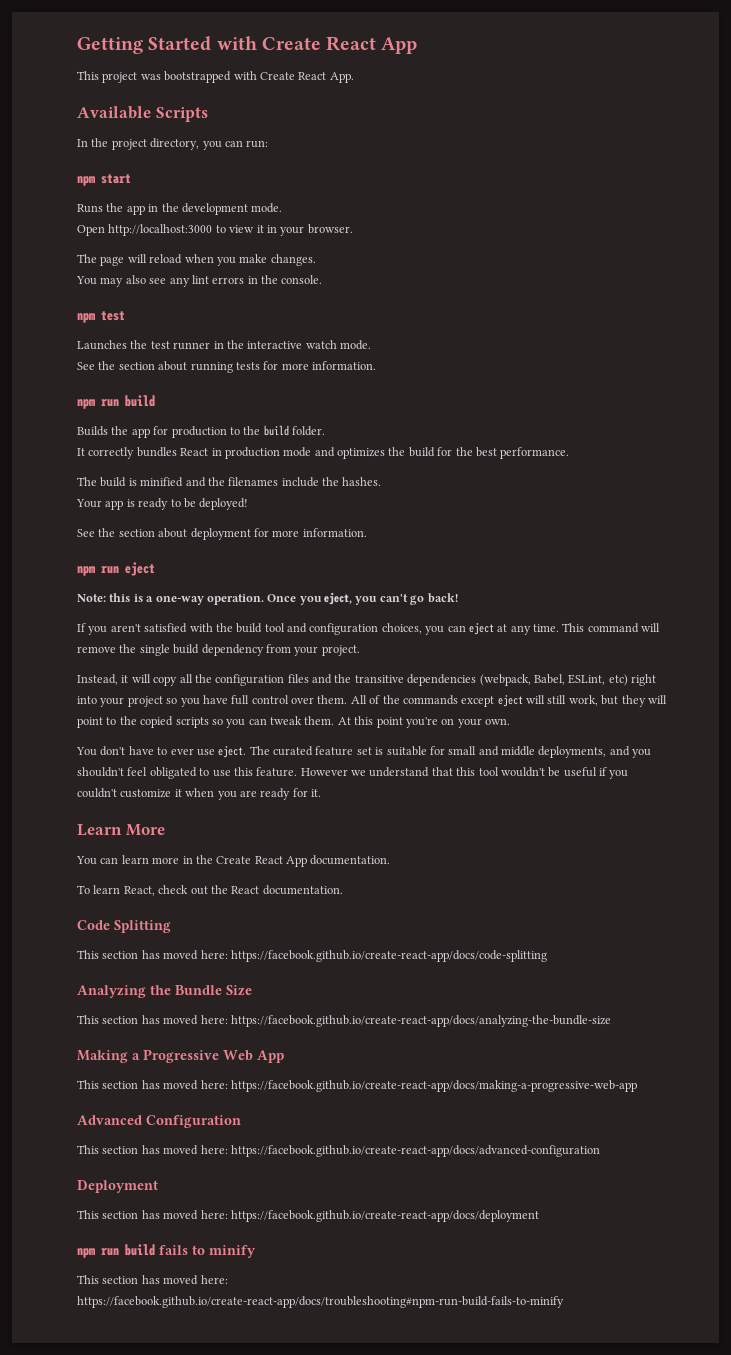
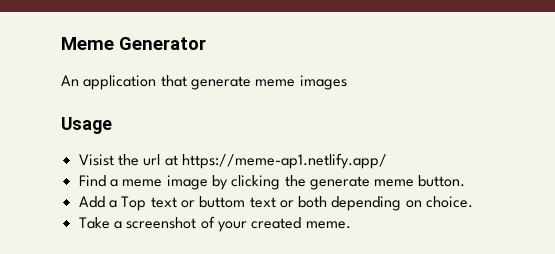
- Getting Started with Create React App
- This project was bootstrapped with Create React App.
- Available Scripts
- In the project directory, you can run:
- npm start
- Runs the app in the development mode.
- Open http://localhost:3000 to view it in your browser.
- The page will reload when you make changes.
- You may also see any lint errors in the console.
- npm test
- Launches the test runner in the interactive watch mode.
- See the section about running tests for more information.
- npm run build
- Builds the app for production to the build folder.
- It correctly bundles React in production mode and optimizes the build for the best performance.
- The build is minified and the filenames include the hashes.
- Your app is ready to be deployed!
- See the section about deployment for more information.
- npm run eject
- Note: this is a one-way operation. Once you eject, you can't go back!
- If you aren't satisfied with the build tool and configuration choices, you can eject at any time. This command will remove the single build dependency from your project.
- Instead, it will copy all the configuration files and the transitive dependencies (webpack, Babel, ESLint, etc) right into your project so you have full control over them. All of the commands except eject will still work, but they will point to the copied scripts so you can tweak them. At this point you're on your own.
- You don't have to ever use eject. The curated feature set is suitable for small and middle deployments, and you shouldn't feel obligated to use this feature. However we understand that this tool wouldn't be useful if you couldn't customize it when you are ready for it.
- Learn More
- You can learn more in the Create React App documentation.
- To learn React, check out the React documentation.
- Code Splitting
- This section has moved here: https://facebook.github.io/create-react-app/docs/code-splitting
- Analyzing the Bundle Size
- This section has moved here: https://facebook.github.io/create-react-app/docs/analyzing-the-bundle-size
- Making a Progressive Web App
- This section has moved here: https://facebook.github.io/create-react-app/docs/making-a-progressive-web-app
- Advanced Configuration
- This section has moved here: https://facebook.github.io/create-react-app/docs/advanced-configuration
- Deployment
- This section has moved here: https://facebook.github.io/create-react-app/docs/deployment
- npm run build fails to minify
- This section has moved here: https://facebook.github.io/create-react-app/docs/troubleshooting#npm-run-build-fails-to-minify
+ Meme Generator
+ An application that generate meme images
+ Usage
+ Visist the url at https://meme-ap1.netlify.app/
+ Find a meme image by clicking the generate meme button.
+ Add a Top text or buttom text or both depending on choice.
+ Take a screenshot of your created meme.

